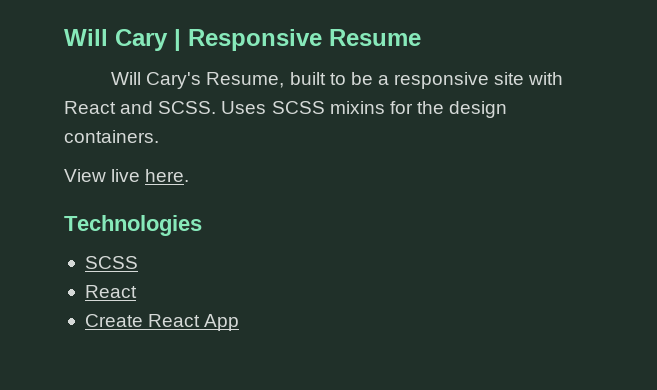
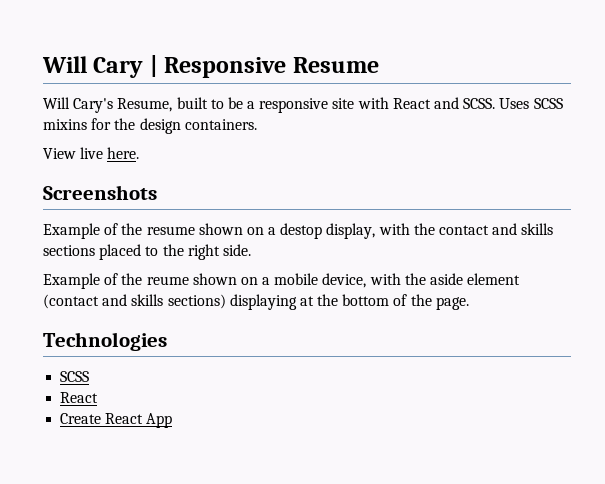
+ Screenshots
+ Example of the resume shown on a destop display, with the contact and skills sections placed to the right side.
+ Example of the reume shown on a mobile device, with the aside element (contact and skills sections) displaying at the bottom of the page.

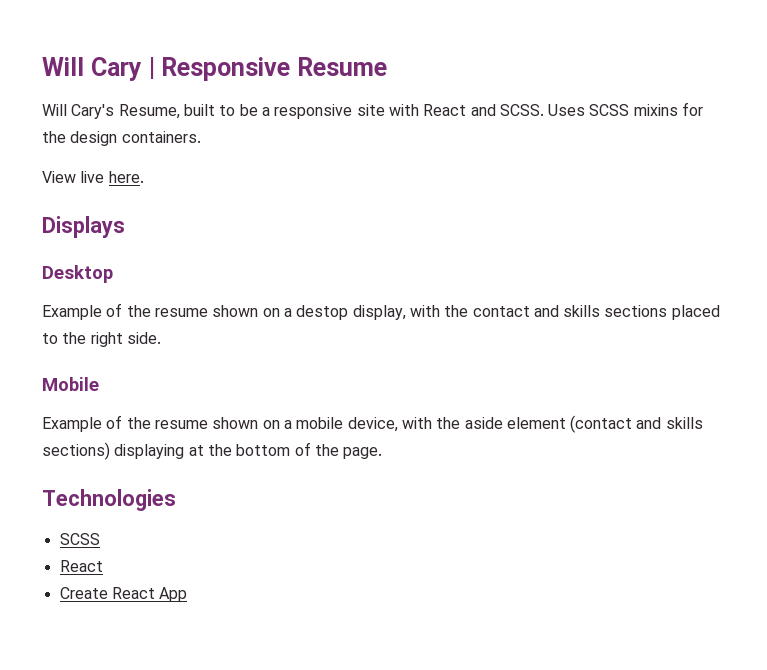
- Screenshots
+ Displays
+ Desktop
- Example of the reume shown on a mobile device, with the aside element (contact and skills sections) displaying at the bottom of the page.
+ Mobile
+ Example of the resume shown on a mobile device, with the aside element (contact and skills sections) displaying at the bottom of the page.

